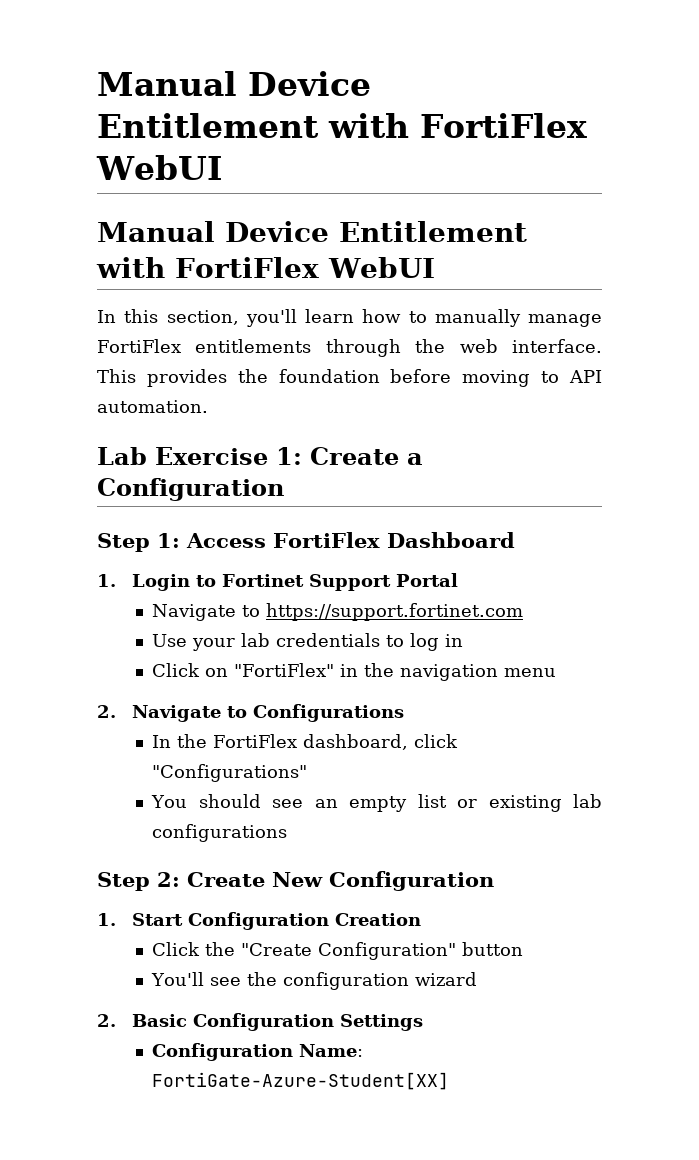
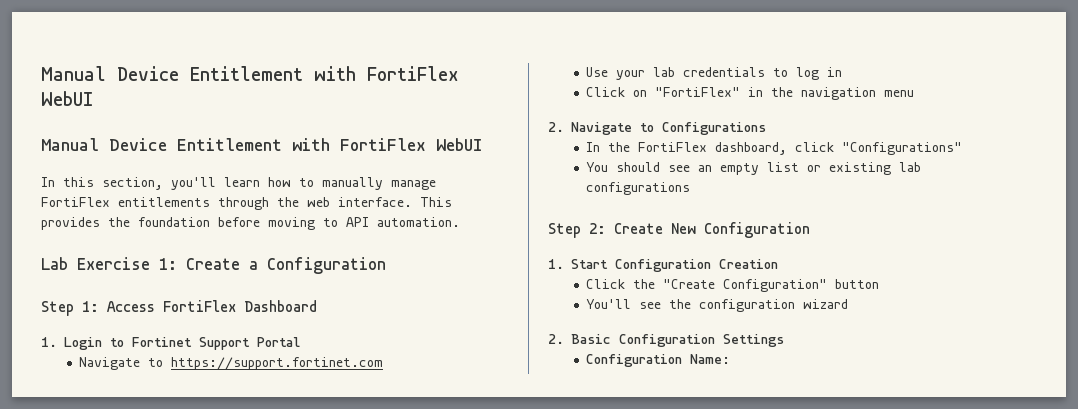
- Configuration Name: FortiGate-Azure-Student[XX]
+ Configuration Name:

